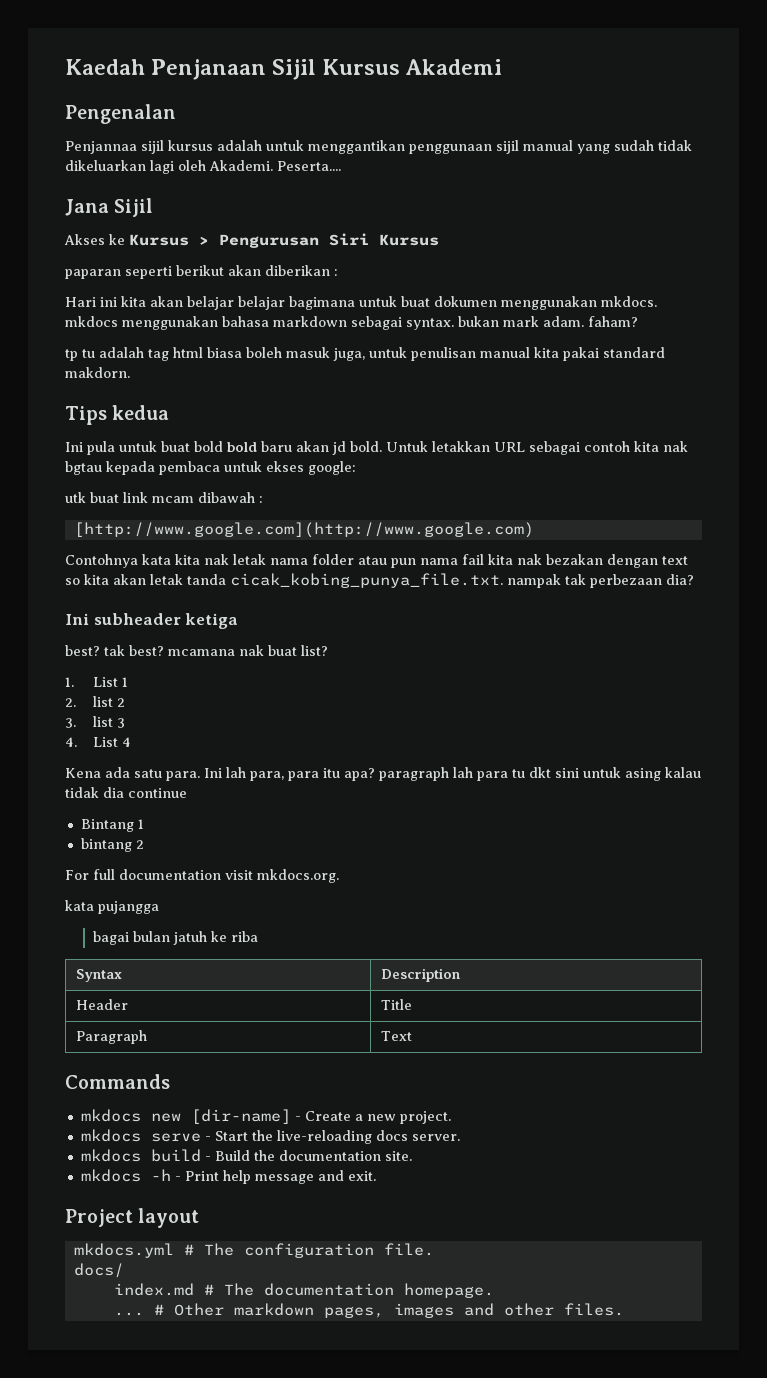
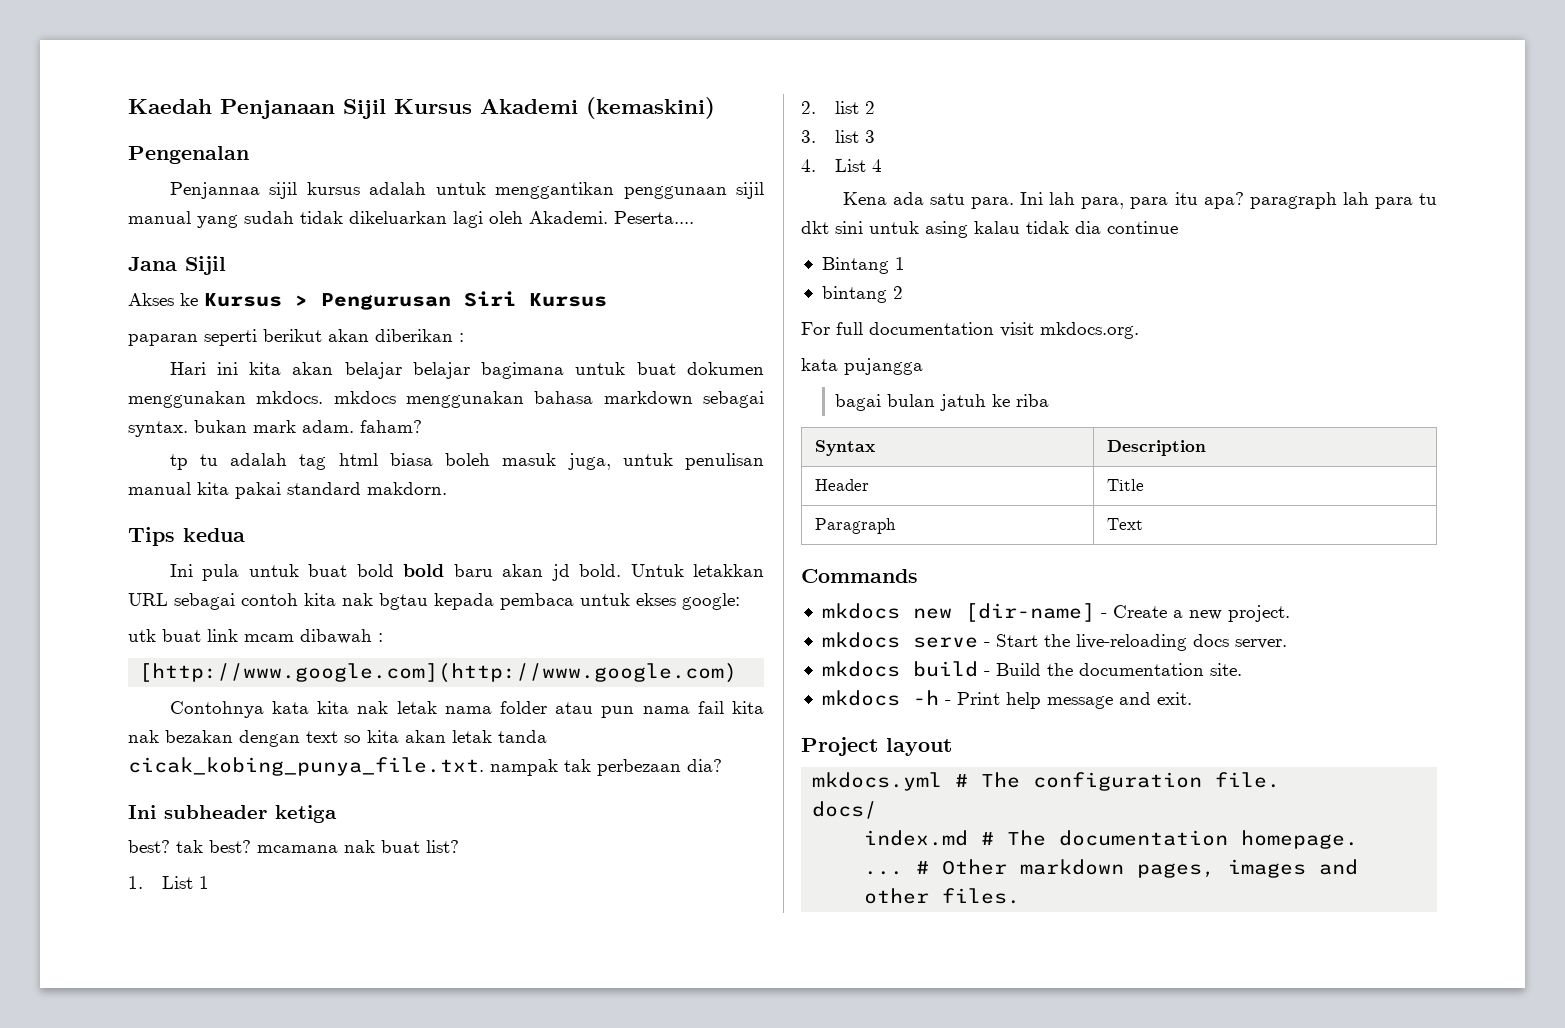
- Kaedah Penjanaan Sijil Kursus Akademi
+ Kaedah Penjanaan Sijil Kursus Akademi (kemaskini)

